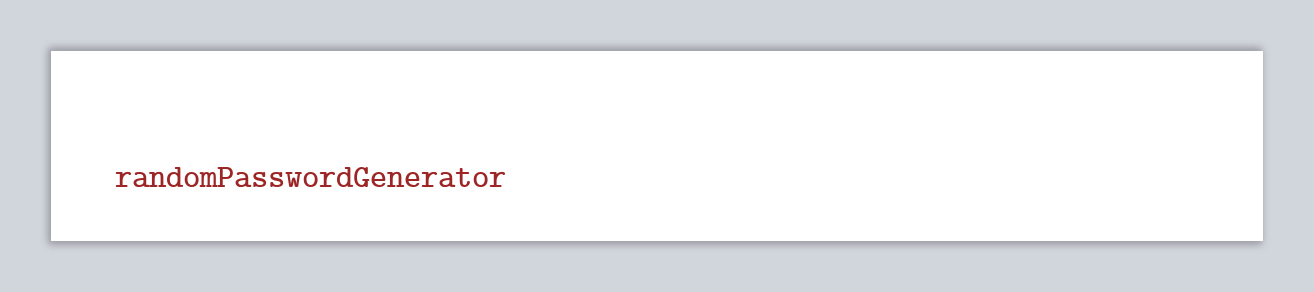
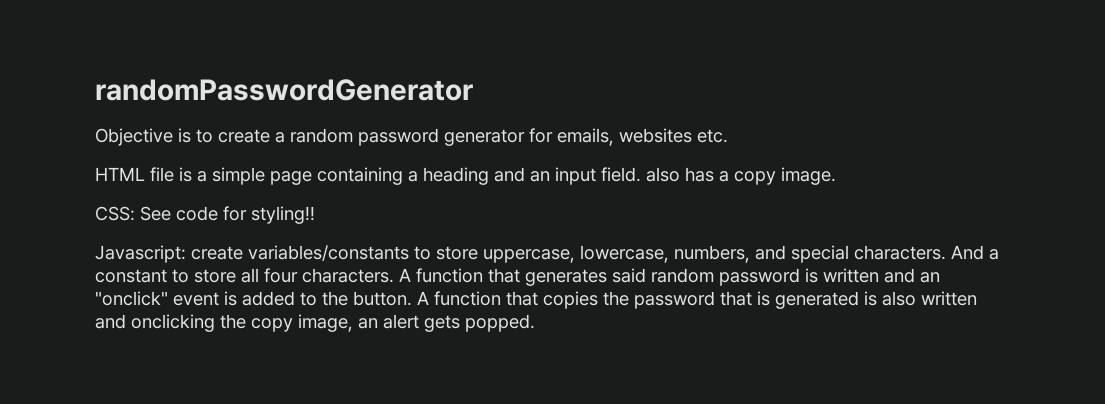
+ Objective is to create a random password generator for emails, websites etc.
+ HTML file is a simple page containing a heading and an input field. also has a copy image.
+ CSS: See code for styling!!
+ Javascript: create variables/constants to store uppercase, lowercase, numbers, and special characters. And a constant to store all four characters. A function that generates said random password is written and an "onclick" event is added to the button. A function that copies the password that is generated is also written and onclicking the copy image, an alert gets popped.

